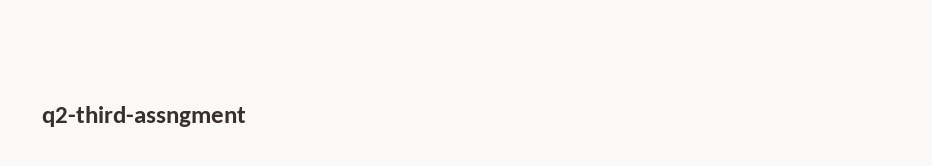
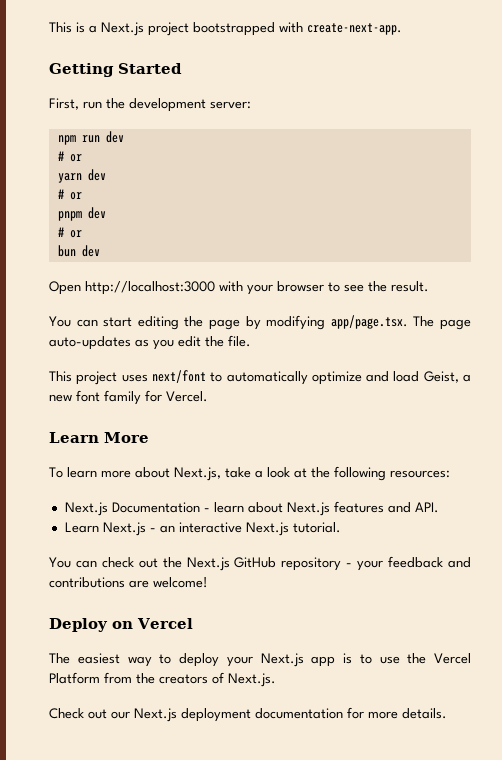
- q2-third-assngment
+ This is a Next.js project bootstrapped with create-next-app.
+ Getting Started
+ First, run the development server:
+ npm run dev
+ # or
+ yarn dev
+ # or
+ pnpm dev
+ # or
+ bun dev
+ Open http://localhost:3000 with your browser to see the result.
+ You can start editing the page by modifying app/page.tsx. The page auto-updates as you edit the file.
+ This project uses next/font to automatically optimize and load Geist, a new font family for Vercel.
+ Learn More
+ To learn more about Next.js, take a look at the following resources:
+ Next.js Documentation - learn about Next.js features and API.
+ Learn Next.js - an interactive Next.js tutorial.
+ You can check out the Next.js GitHub repository - your feedback and contributions are welcome!
+ Deploy on Vercel
+ The easiest way to deploy your Next.js app is to use the Vercel Platform from the creators of Next.js.
+ Check out our Next.js deployment documentation for more details.

